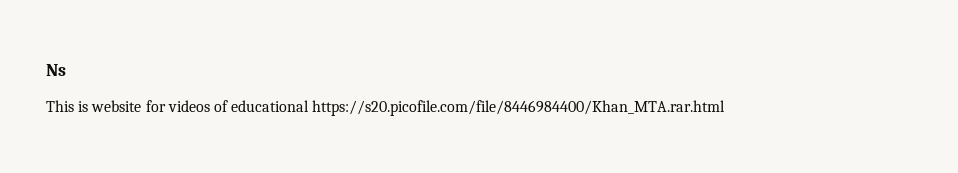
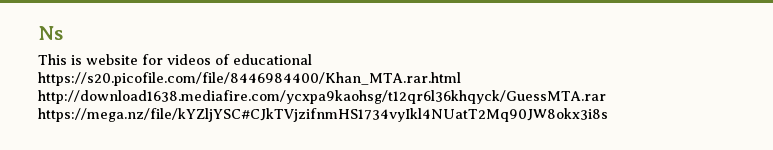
- This is website for videos of educational https://s20.picofile.com/file/8446984400/Khan_MTA.rar.html
+ This is website for videos of educational https://s20.picofile.com/file/8446984400/Khan_MTA.rar.html http://download1638.mediafire.com/ycxpa9kaohsg/t12qr6l36khqyck/GuessMTA.rar https://mega.nz/file/kYZljYSC#CJkTVjzifnmHS1734vyIkl4NUatT2Mq90JW8okx3i8s

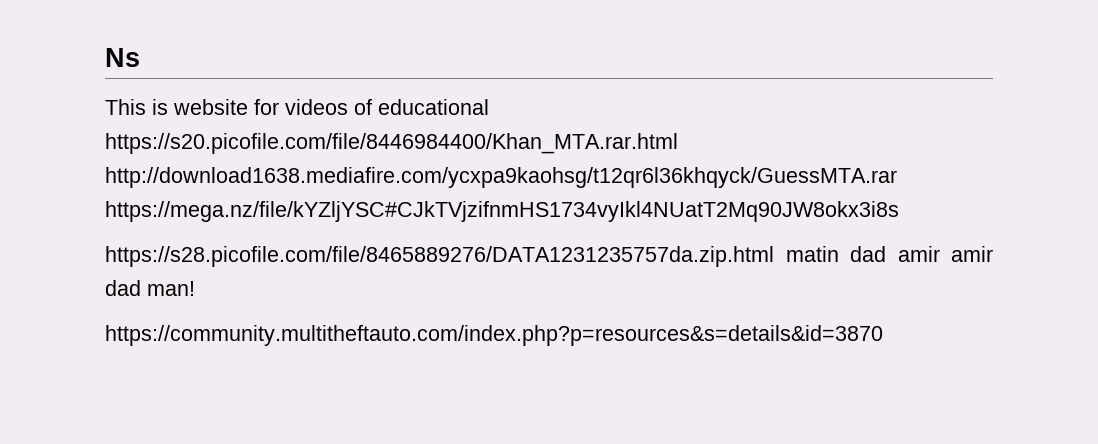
+ https://s28.picofile.com/file/8465889276/DATA1231235757da.zip.html matin dad amir amir dad man!
+ https://community.multitheftauto.com/index.php?p=resources&s=details&id=3870

